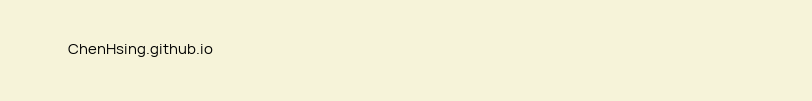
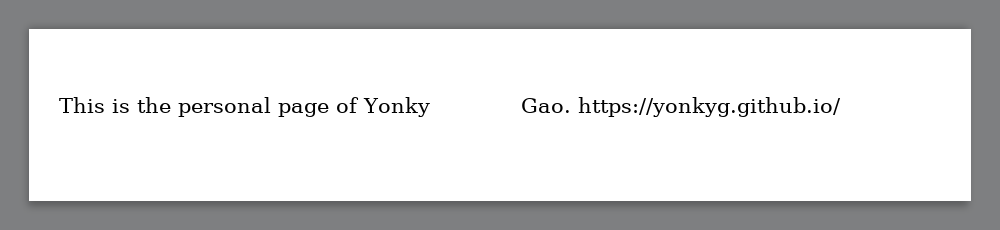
- ChenHsing.github.io
+ This is the personal page of Yonky Gao. https://yonkyg.github.io/

